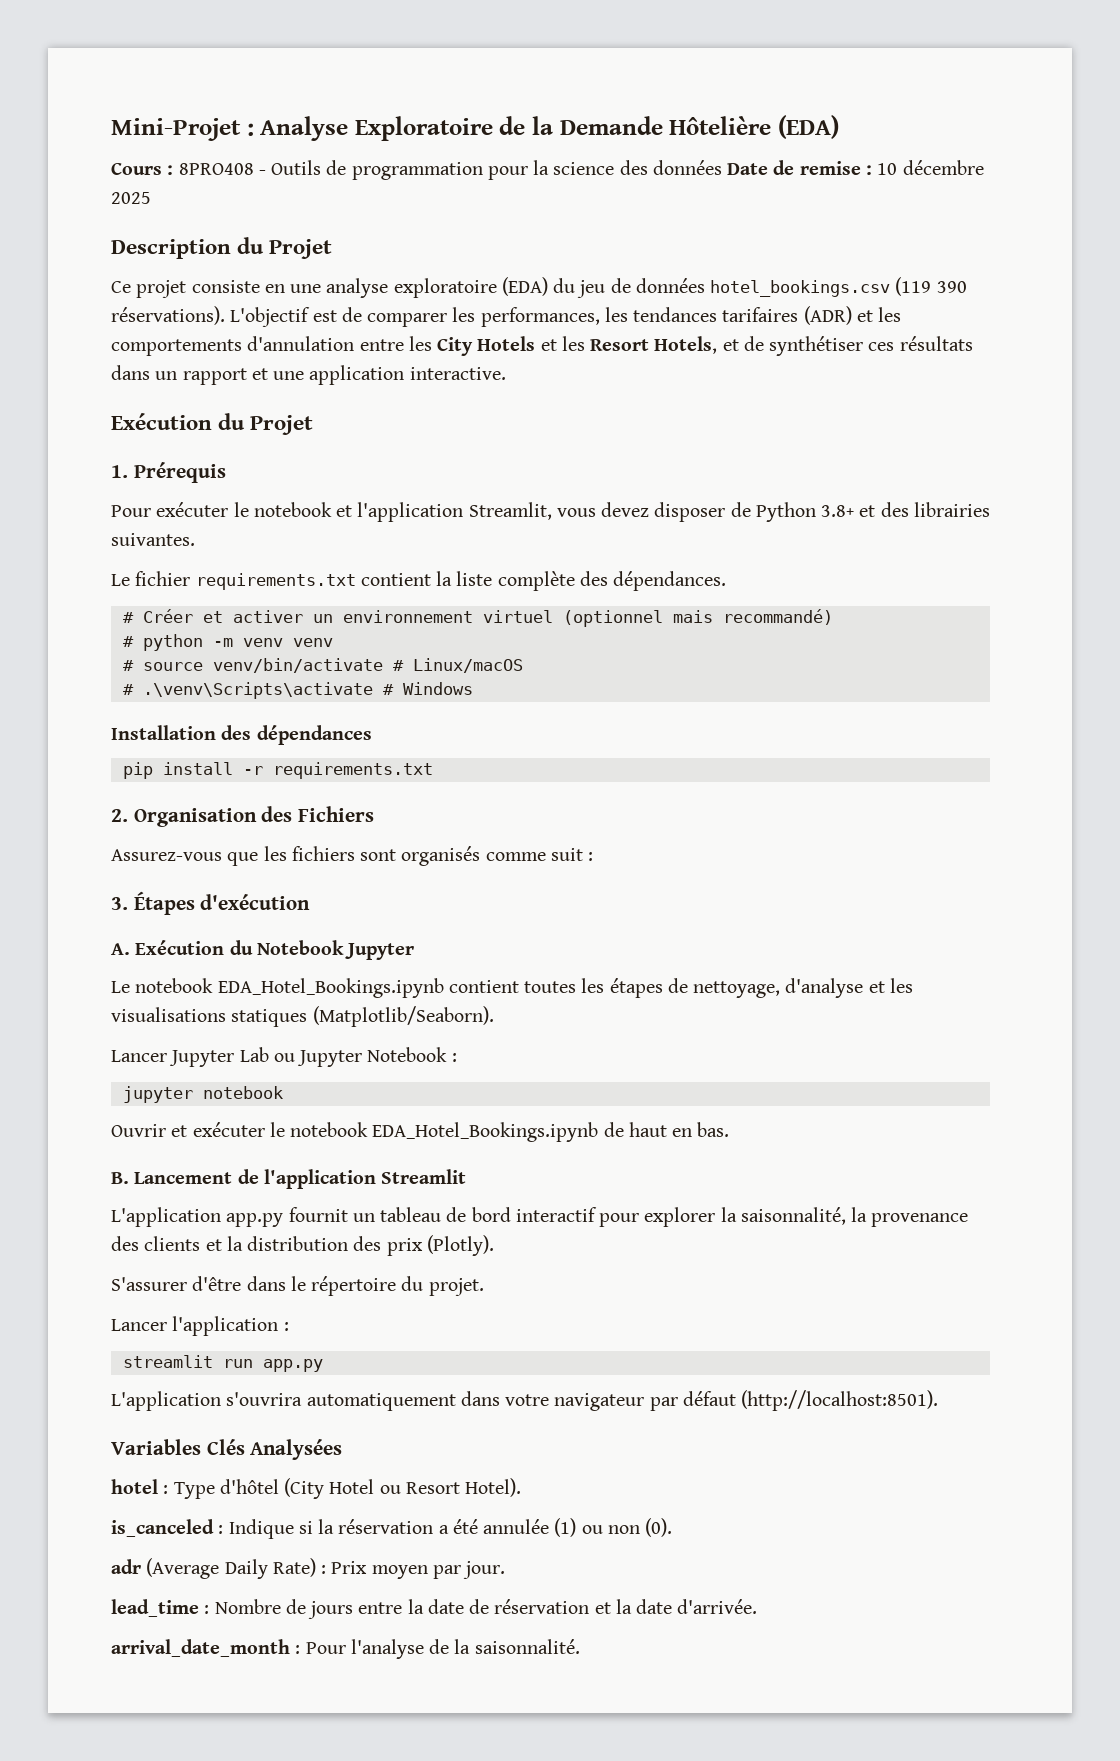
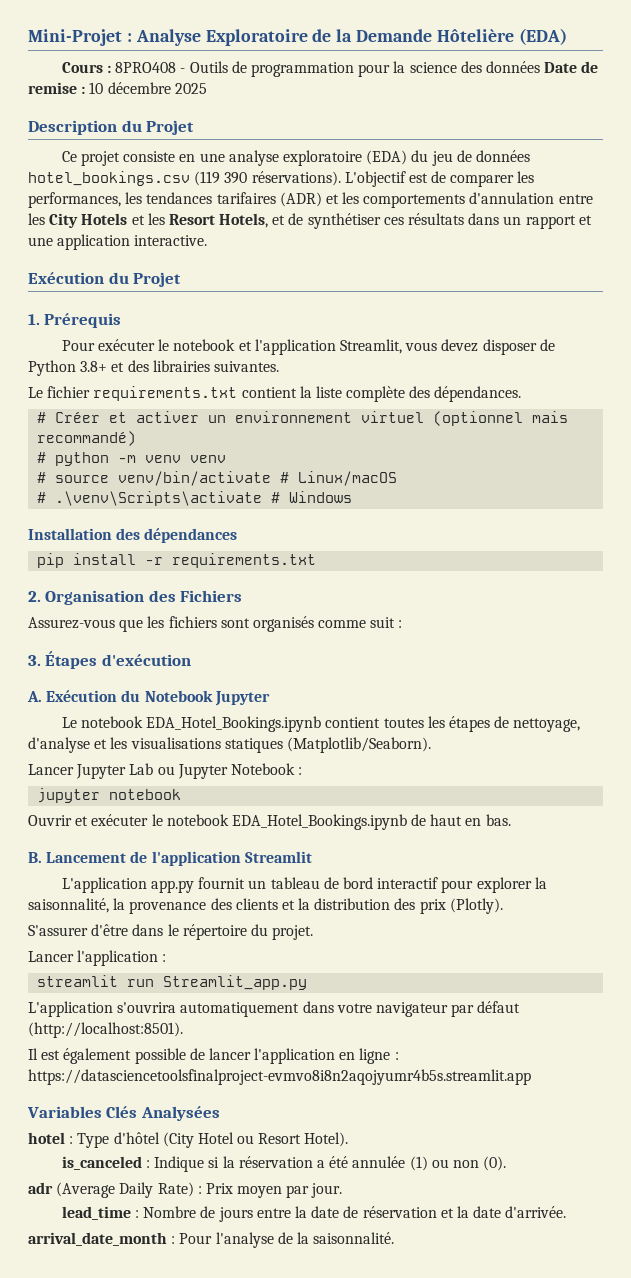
- streamlit run app.py
+ streamlit run Streamlit_app.py
+ Il est également possible de lancer l'application en ligne : https://datasciencetoolsfinalproject-evmvo8i8n2aqojyumr4b5s.streamlit.app

